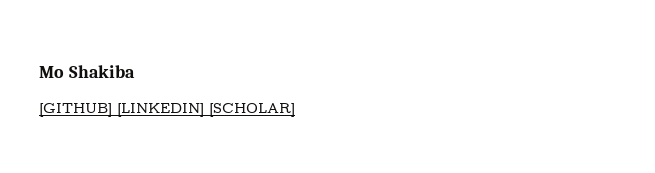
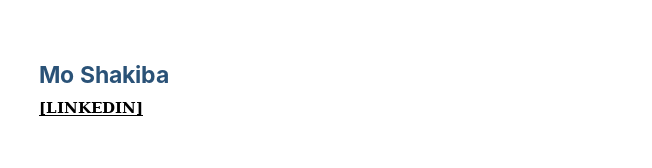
- [GITHUB] [LINKEDIN] [SCHOLAR]
+ [LINKEDIN]

